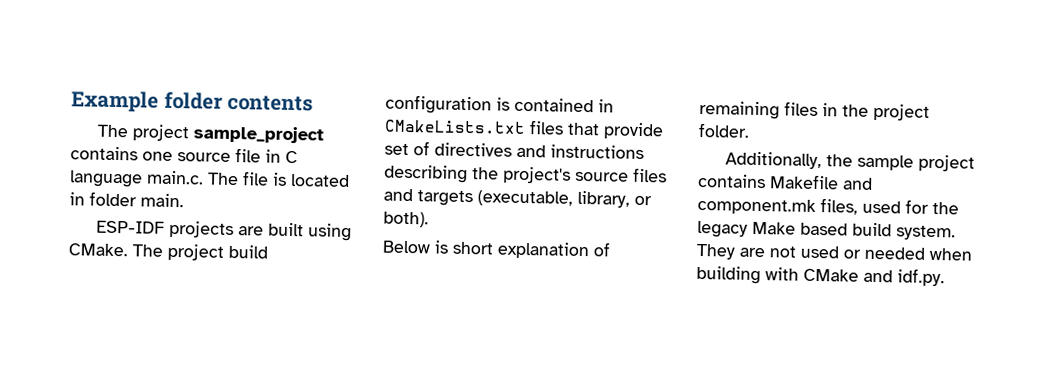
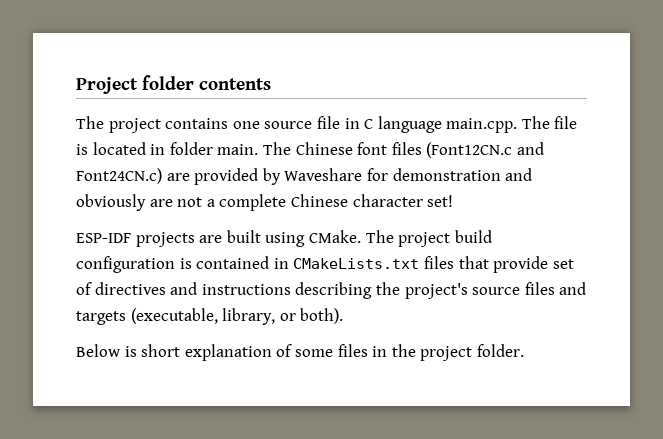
- Example folder contents
+ Project folder contents
- The project sample_project contains one source file in C language main.c. The file is located in folder main.
+ The project contains one source file in C language main.cpp. The file is located in folder main. The Chinese font files (Font12CN.c and Font24CN.c) are provided by Waveshare for demonstration and obviously are not a complete Chinese character set!
- Below is short explanation of remaining files in the project folder.
+ Below is short explanation of some files in the project folder.
- Additionally, the sample project contains Makefile and component.mk files, used for the legacy Make based build system. They are not used or needed when building with CMake and idf.py.

